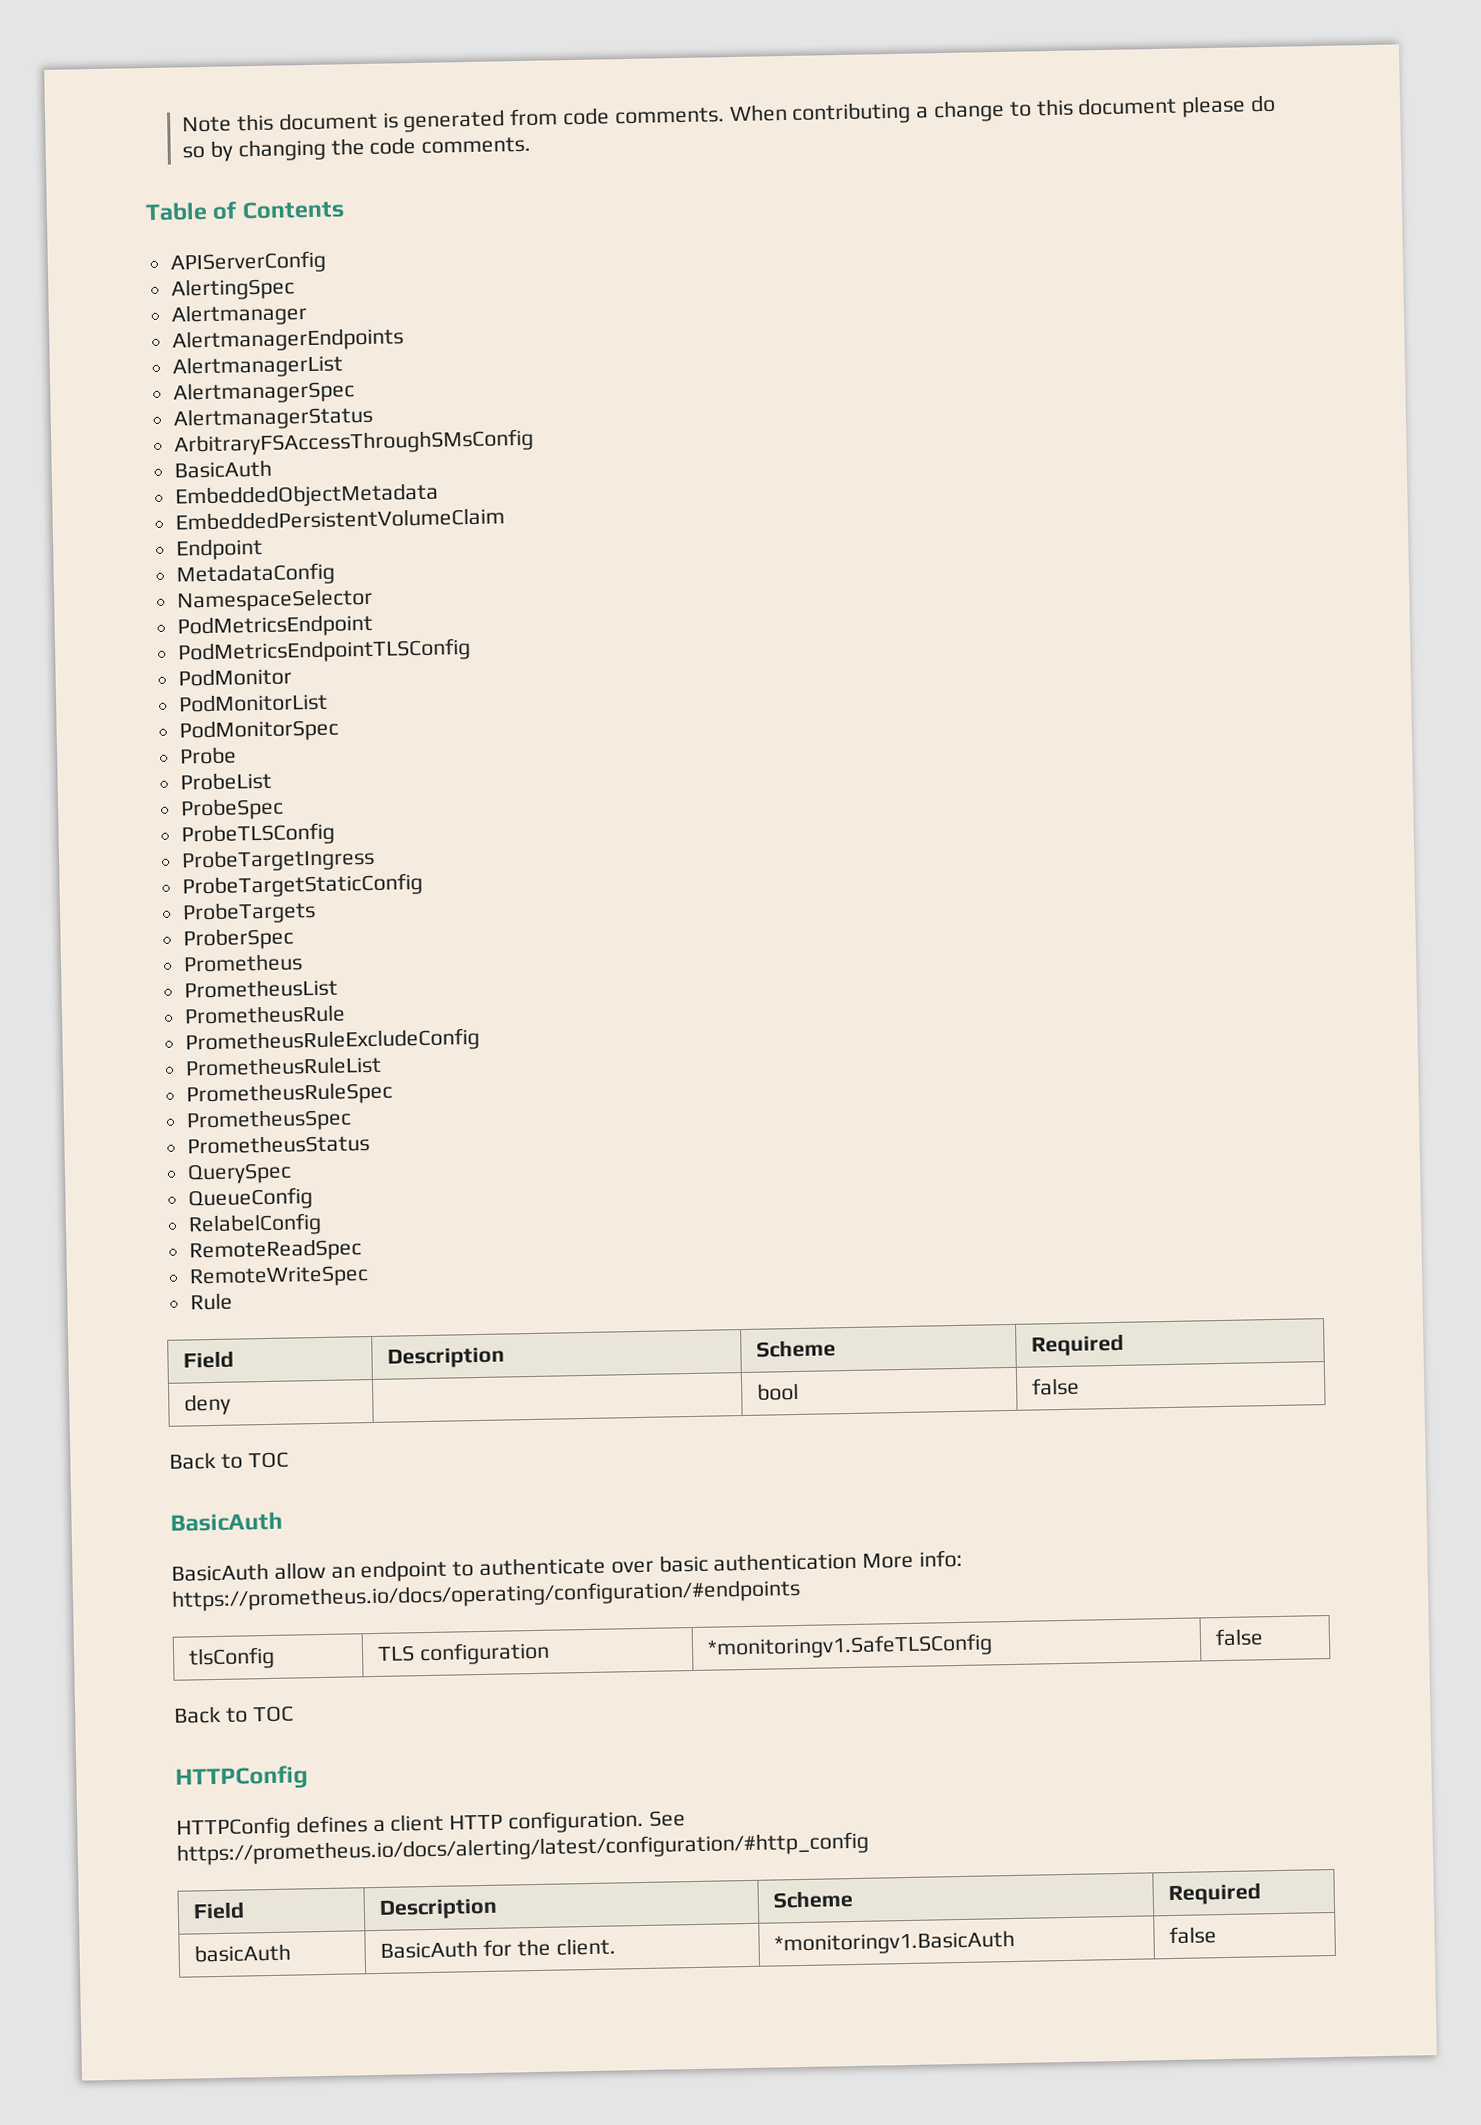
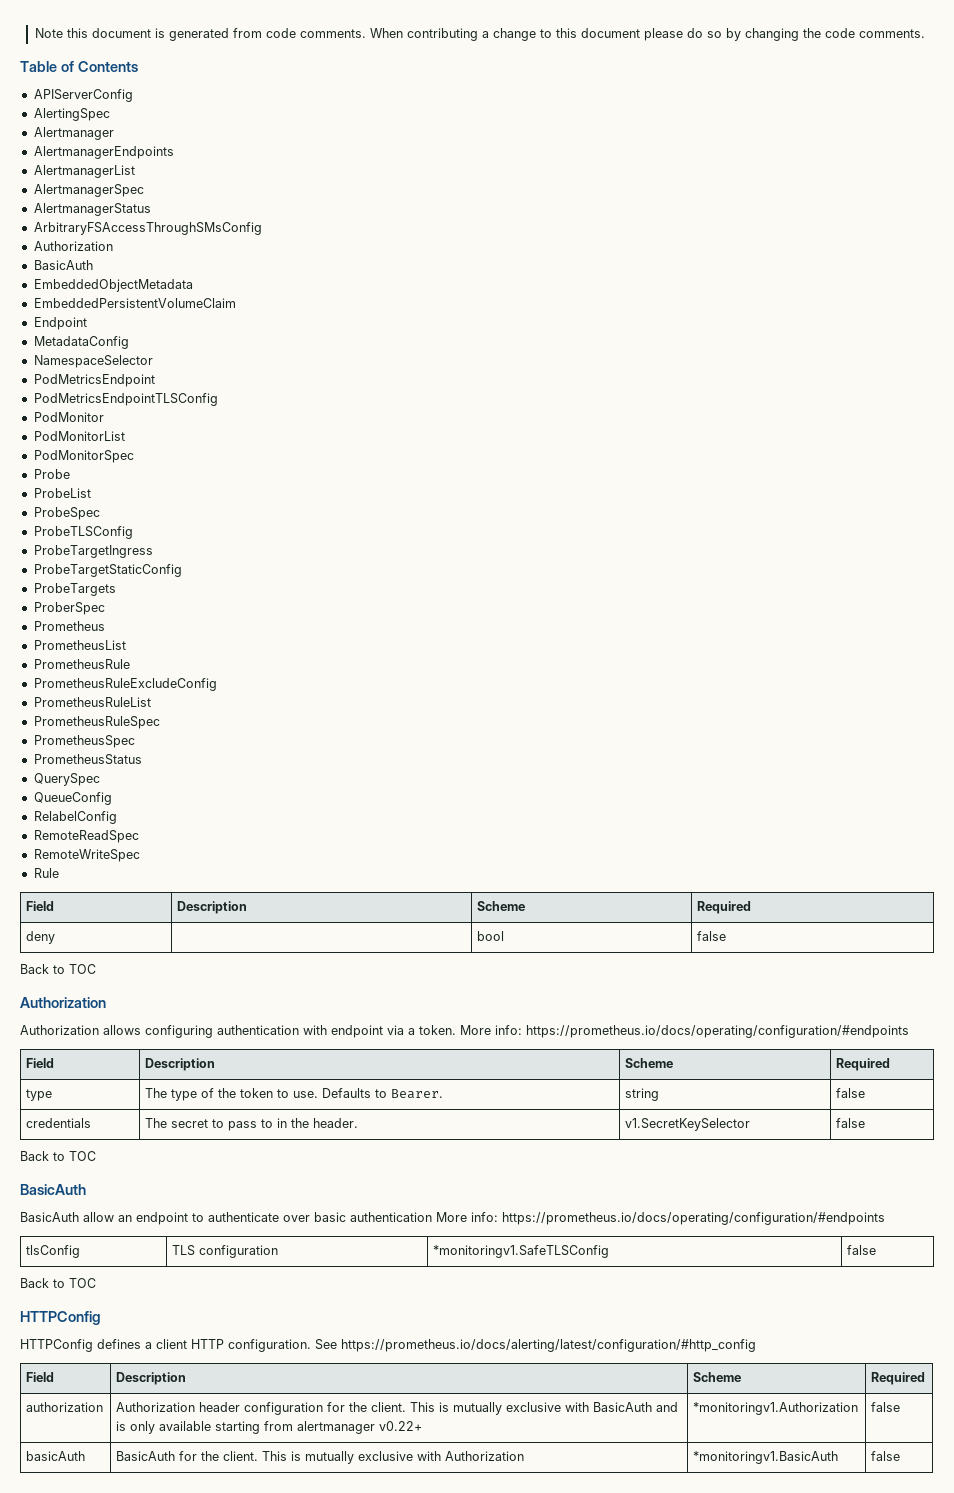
  ArbitraryFSAccessThroughSMsConfig
+ Authorization
  deny | | bool | false
+ Back to TOC
+ Authorization
+ Authorization allows configuring authentication with endpoint via a token. More info: https://prometheus.io/docs/operating/configuration/#endpoints
+ Field | Description | Scheme | Required
+ type | The type of the token to use. Defaults to Bearer. | string | false
+ credentials | The secret to pass to in the header. | v1.SecretKeySelector | false
+ authorization | Authorization header configuration for the client. This is mutually exclusive with BasicAuth and is only available starting from alertmanager v0.22+ | *monitoringv1.Authorization | false
- basicAuth | BasicAuth for the client. | *monitoringv1.BasicAuth | false
+ basicAuth | BasicAuth for the client. This is mutually exclusive with Authorization | *monitoringv1.BasicAuth | false

